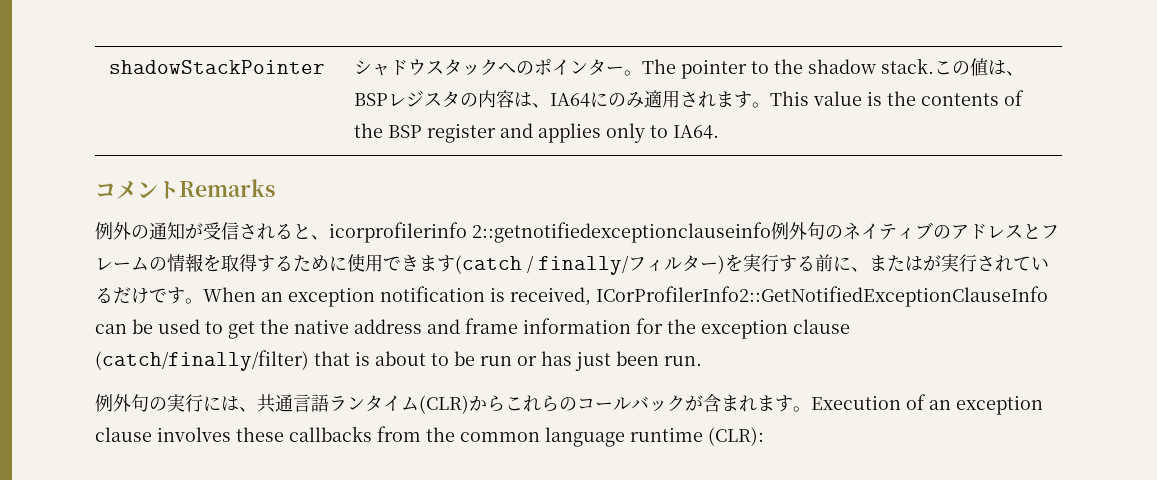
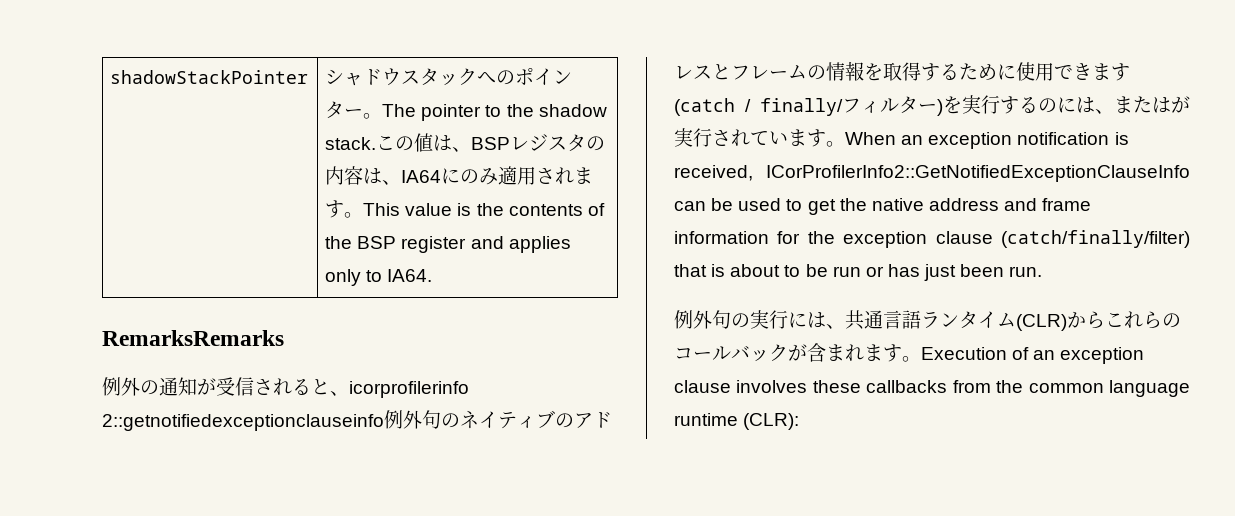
- コメントRemarks
+ RemarksRemarks
- 例外の通知が受信されると、icorprofilerinfo 2::getnotifiedexceptionclauseinfo例外句のネイティブのアドレスとフレームの情報を取得するために使用できます(catch / finally/フィルター)を実行する前に、またはが実行されているだけです。
+ 例外の通知が受信されると、icorprofilerinfo 2::getnotifiedexceptionclauseinfo例外句のネイティブのアドレスとフレームの情報を取得するために使用できます(catch / finally/フィルター)を実行するのには、またはが実行されています。

